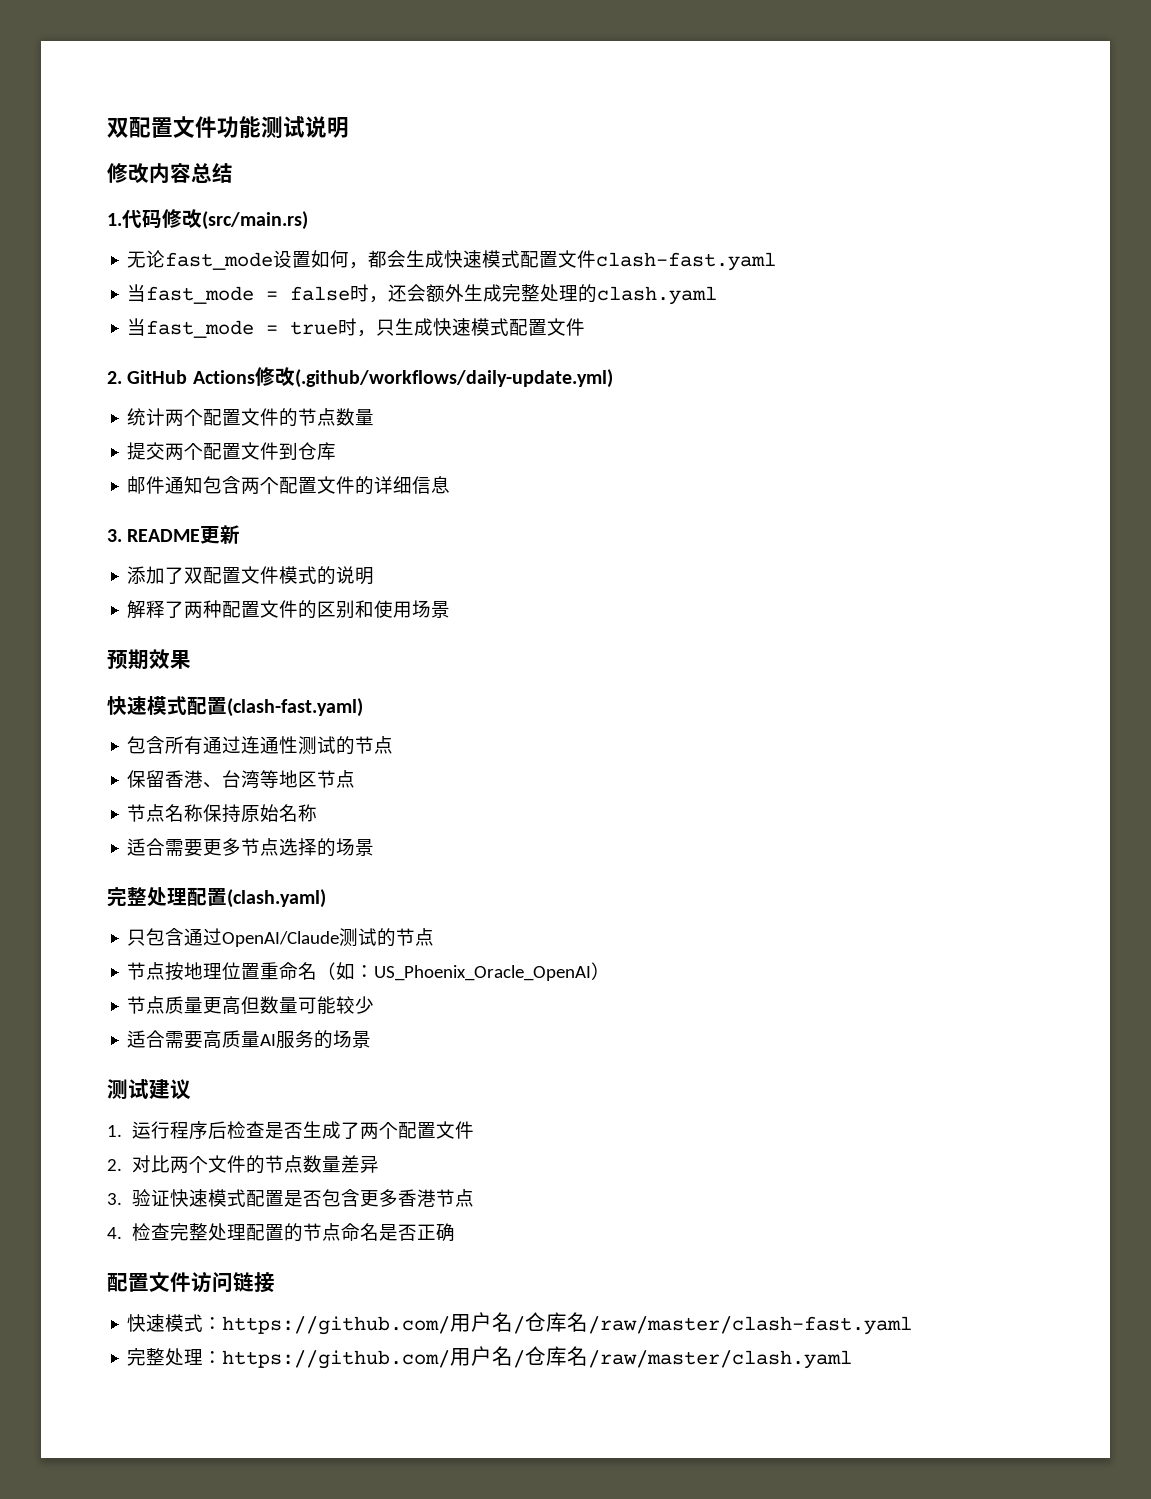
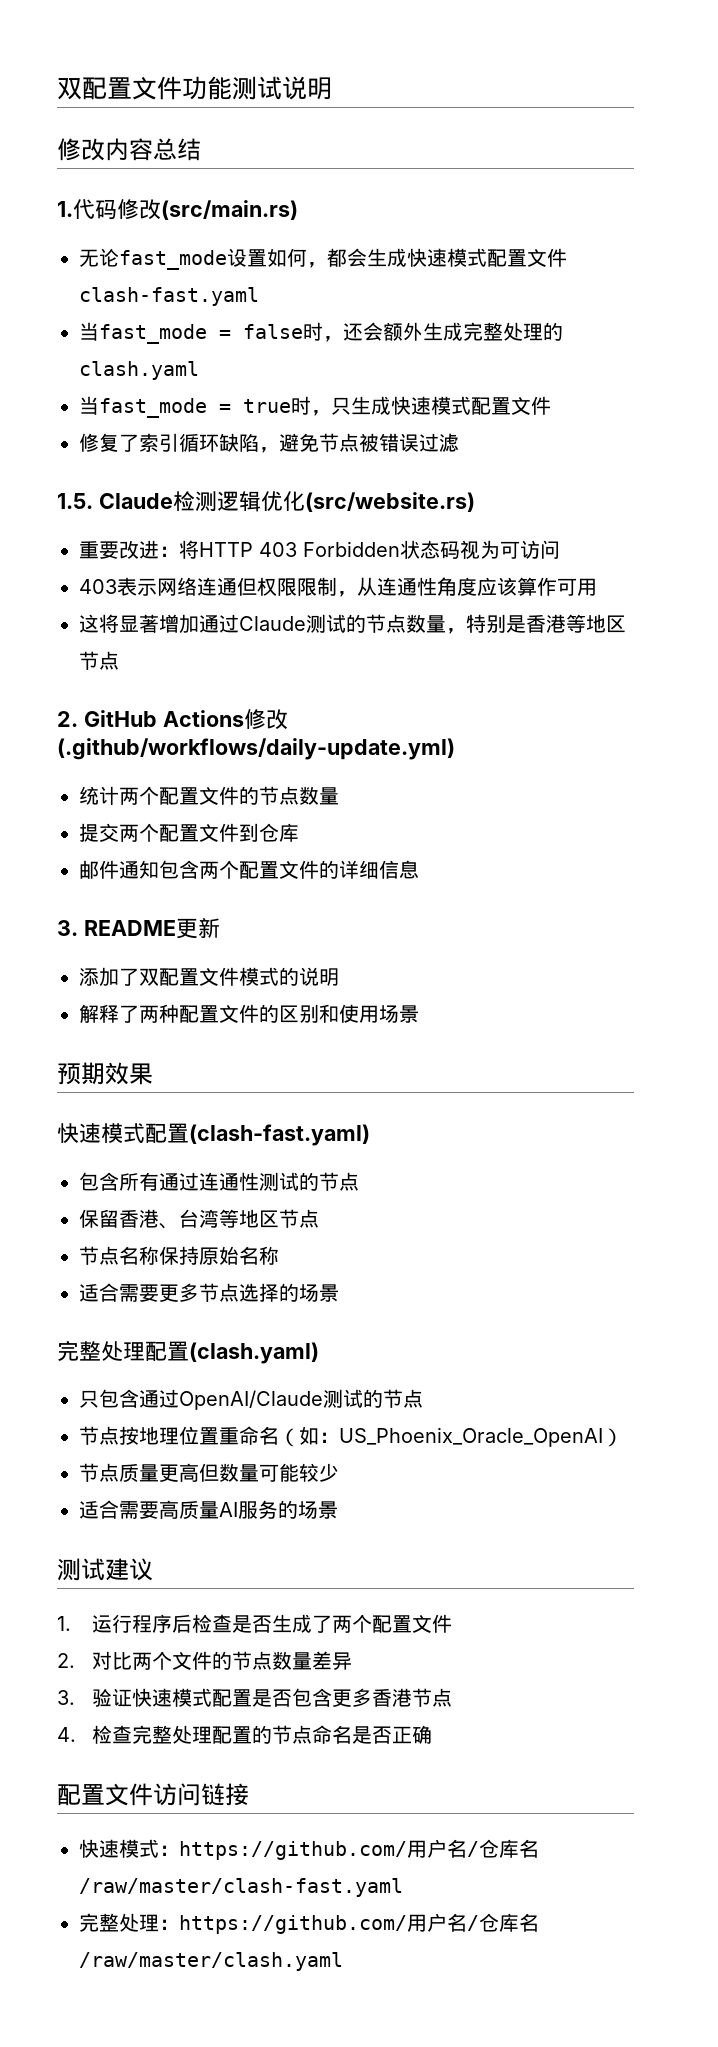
+ 修复了索引循环缺陷，避免节点被错误过滤
+ 1.5. Claude检测逻辑优化(src/website.rs)
+ 重要改进：将HTTP 403 Forbidden状态码视为可访问
+ 403表示网络连通但权限限制，从连通性角度应该算作可用
+ 这将显著增加通过Claude测试的节点数量，特别是香港等地区节点

